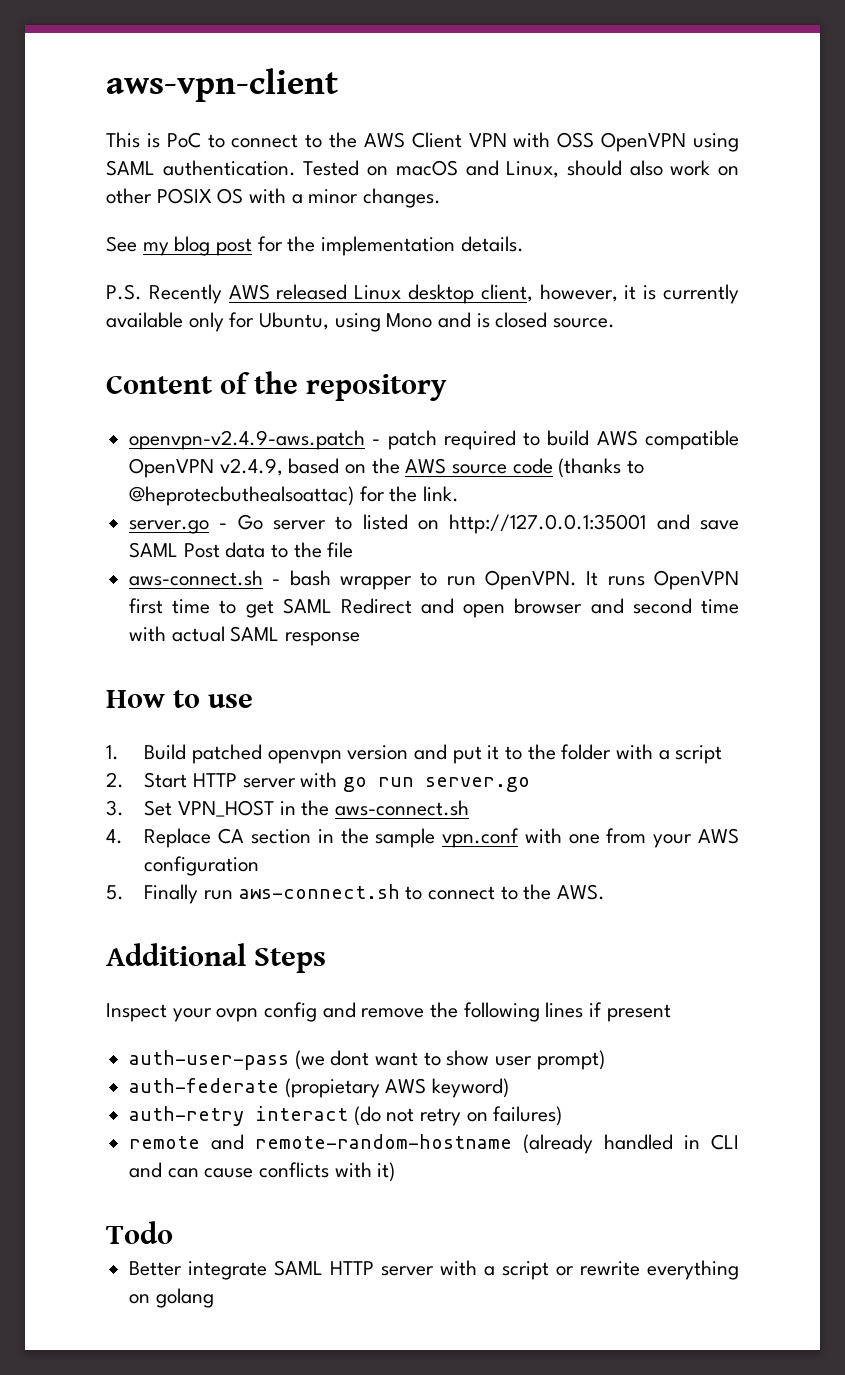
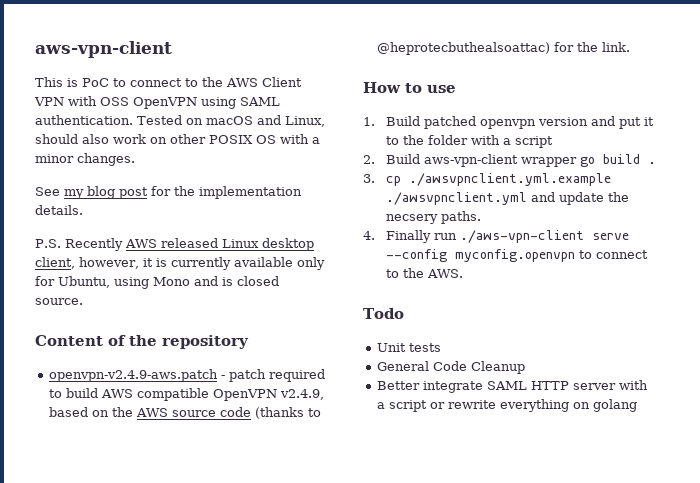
- server.go - Go server to listed on http://127.0.0.1:35001 and save SAML Post data to the file
- aws-connect.sh - bash wrapper to run OpenVPN. It runs OpenVPN first time to get SAML Redirect and open browser and second time with actual SAML response
- 2. Start HTTP server with go run server.go
- 3. Set VPN_HOST in the aws-connect.sh
- 4. Replace CA section in the sample vpn.conf with one from your AWS configuration
- 5. Finally run aws-connect.sh to connect to the AWS.
+ 2. Build aws-vpn-client wrapper go build .
+ 3. cp ./awsvpnclient.yml.example ./awsvpnclient.yml and update the necsery paths.
+ 4. Finally run ./aws-vpn-client serve --config myconfig.openvpn to connect to the AWS.
- Additional Steps
- Inspect your ovpn config and remove the following lines if present
- auth-user-pass (we dont want to show user prompt)
- auth-federate (propietary AWS keyword)
- auth-retry interact (do not retry on failures)
- remote and remote-random-hostname (already handled in CLI and can cause conflicts with it)
  Todo
+ Unit tests
+ General Code Cleanup

